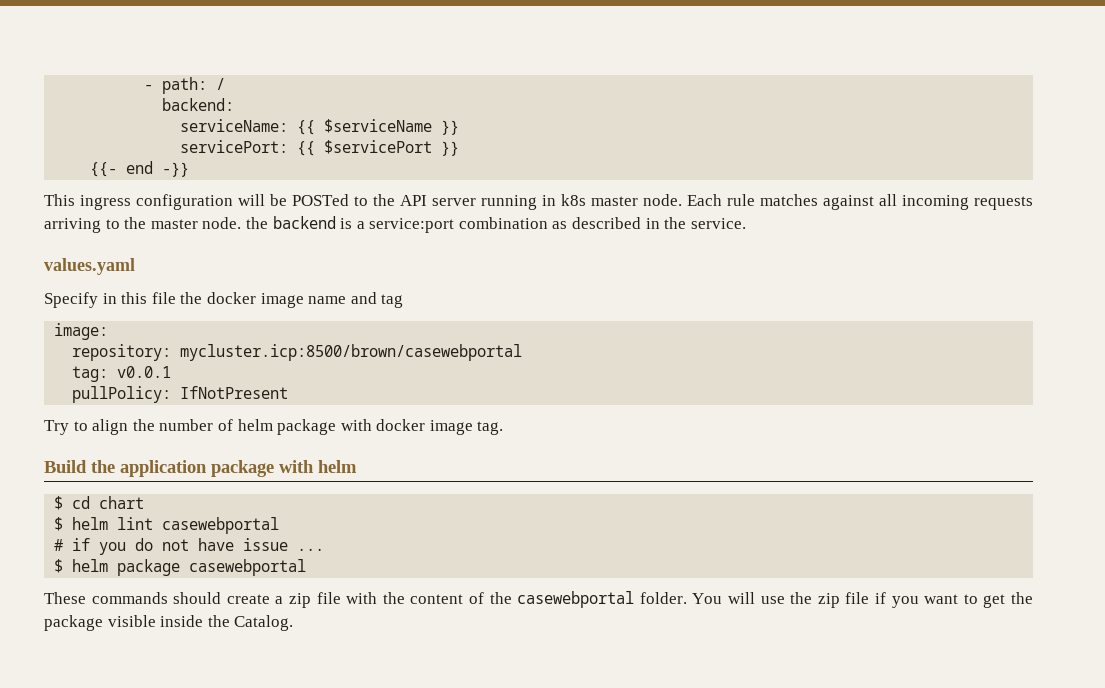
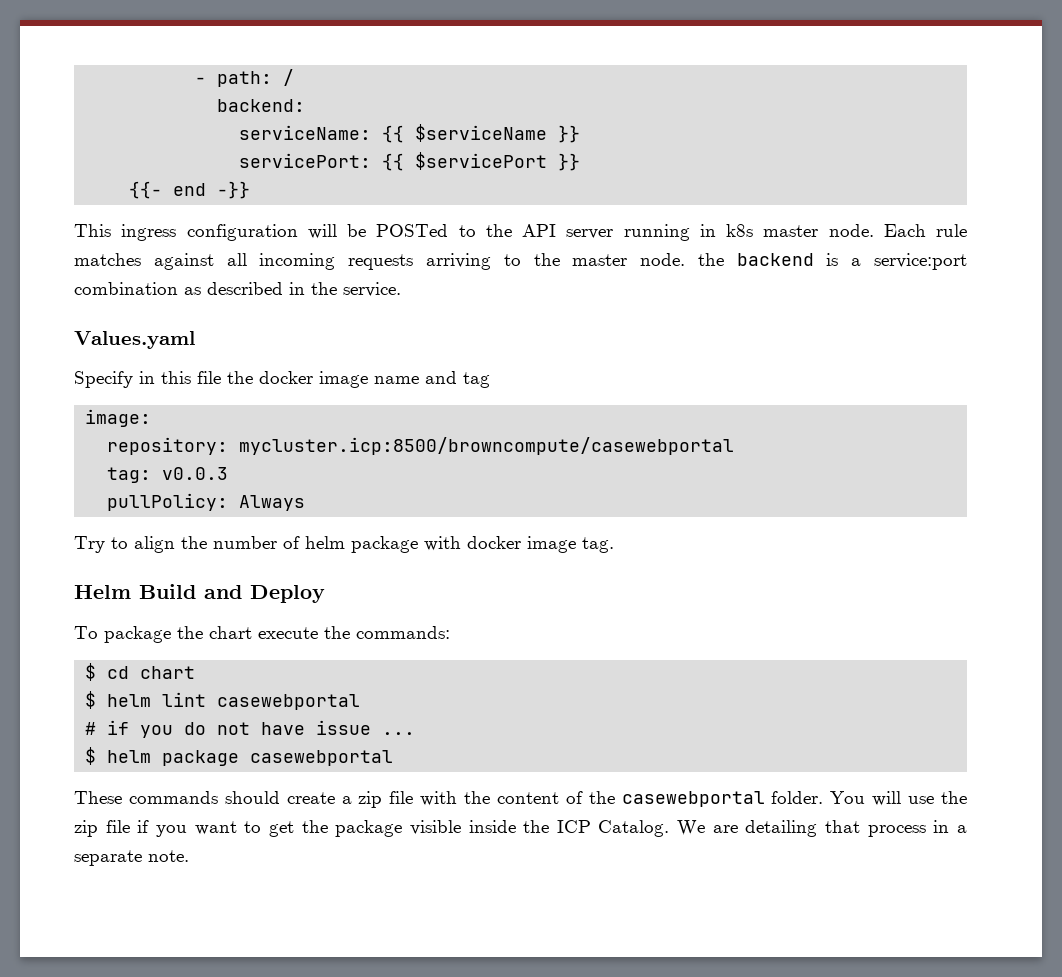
- values.yaml
+ Values.yaml
- repository: mycluster.icp:8500/brown/casewebportal
+ repository: mycluster.icp:8500/browncompute/casewebportal
- tag: v0.0.1
+ tag: v0.0.3
- pullPolicy: IfNotPresent
+ pullPolicy: Always
- Build the application package with helm
+ Helm Build and Deploy
+ To package the chart execute the commands:
- You will use the zip file if you want to get the package visible inside the Catalog.
+ You will use the zip file if you want to get the package visible inside the ICP Catalog. We are detailing that process in a separate note.

